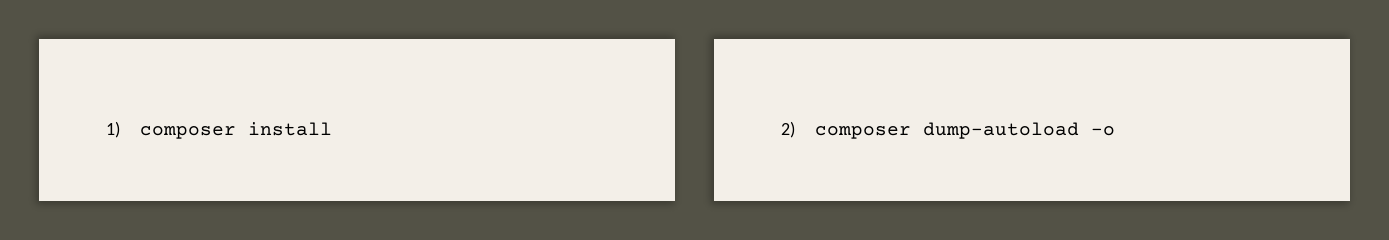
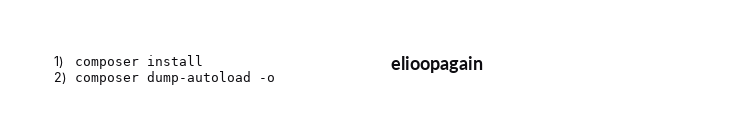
+ elioopagain

